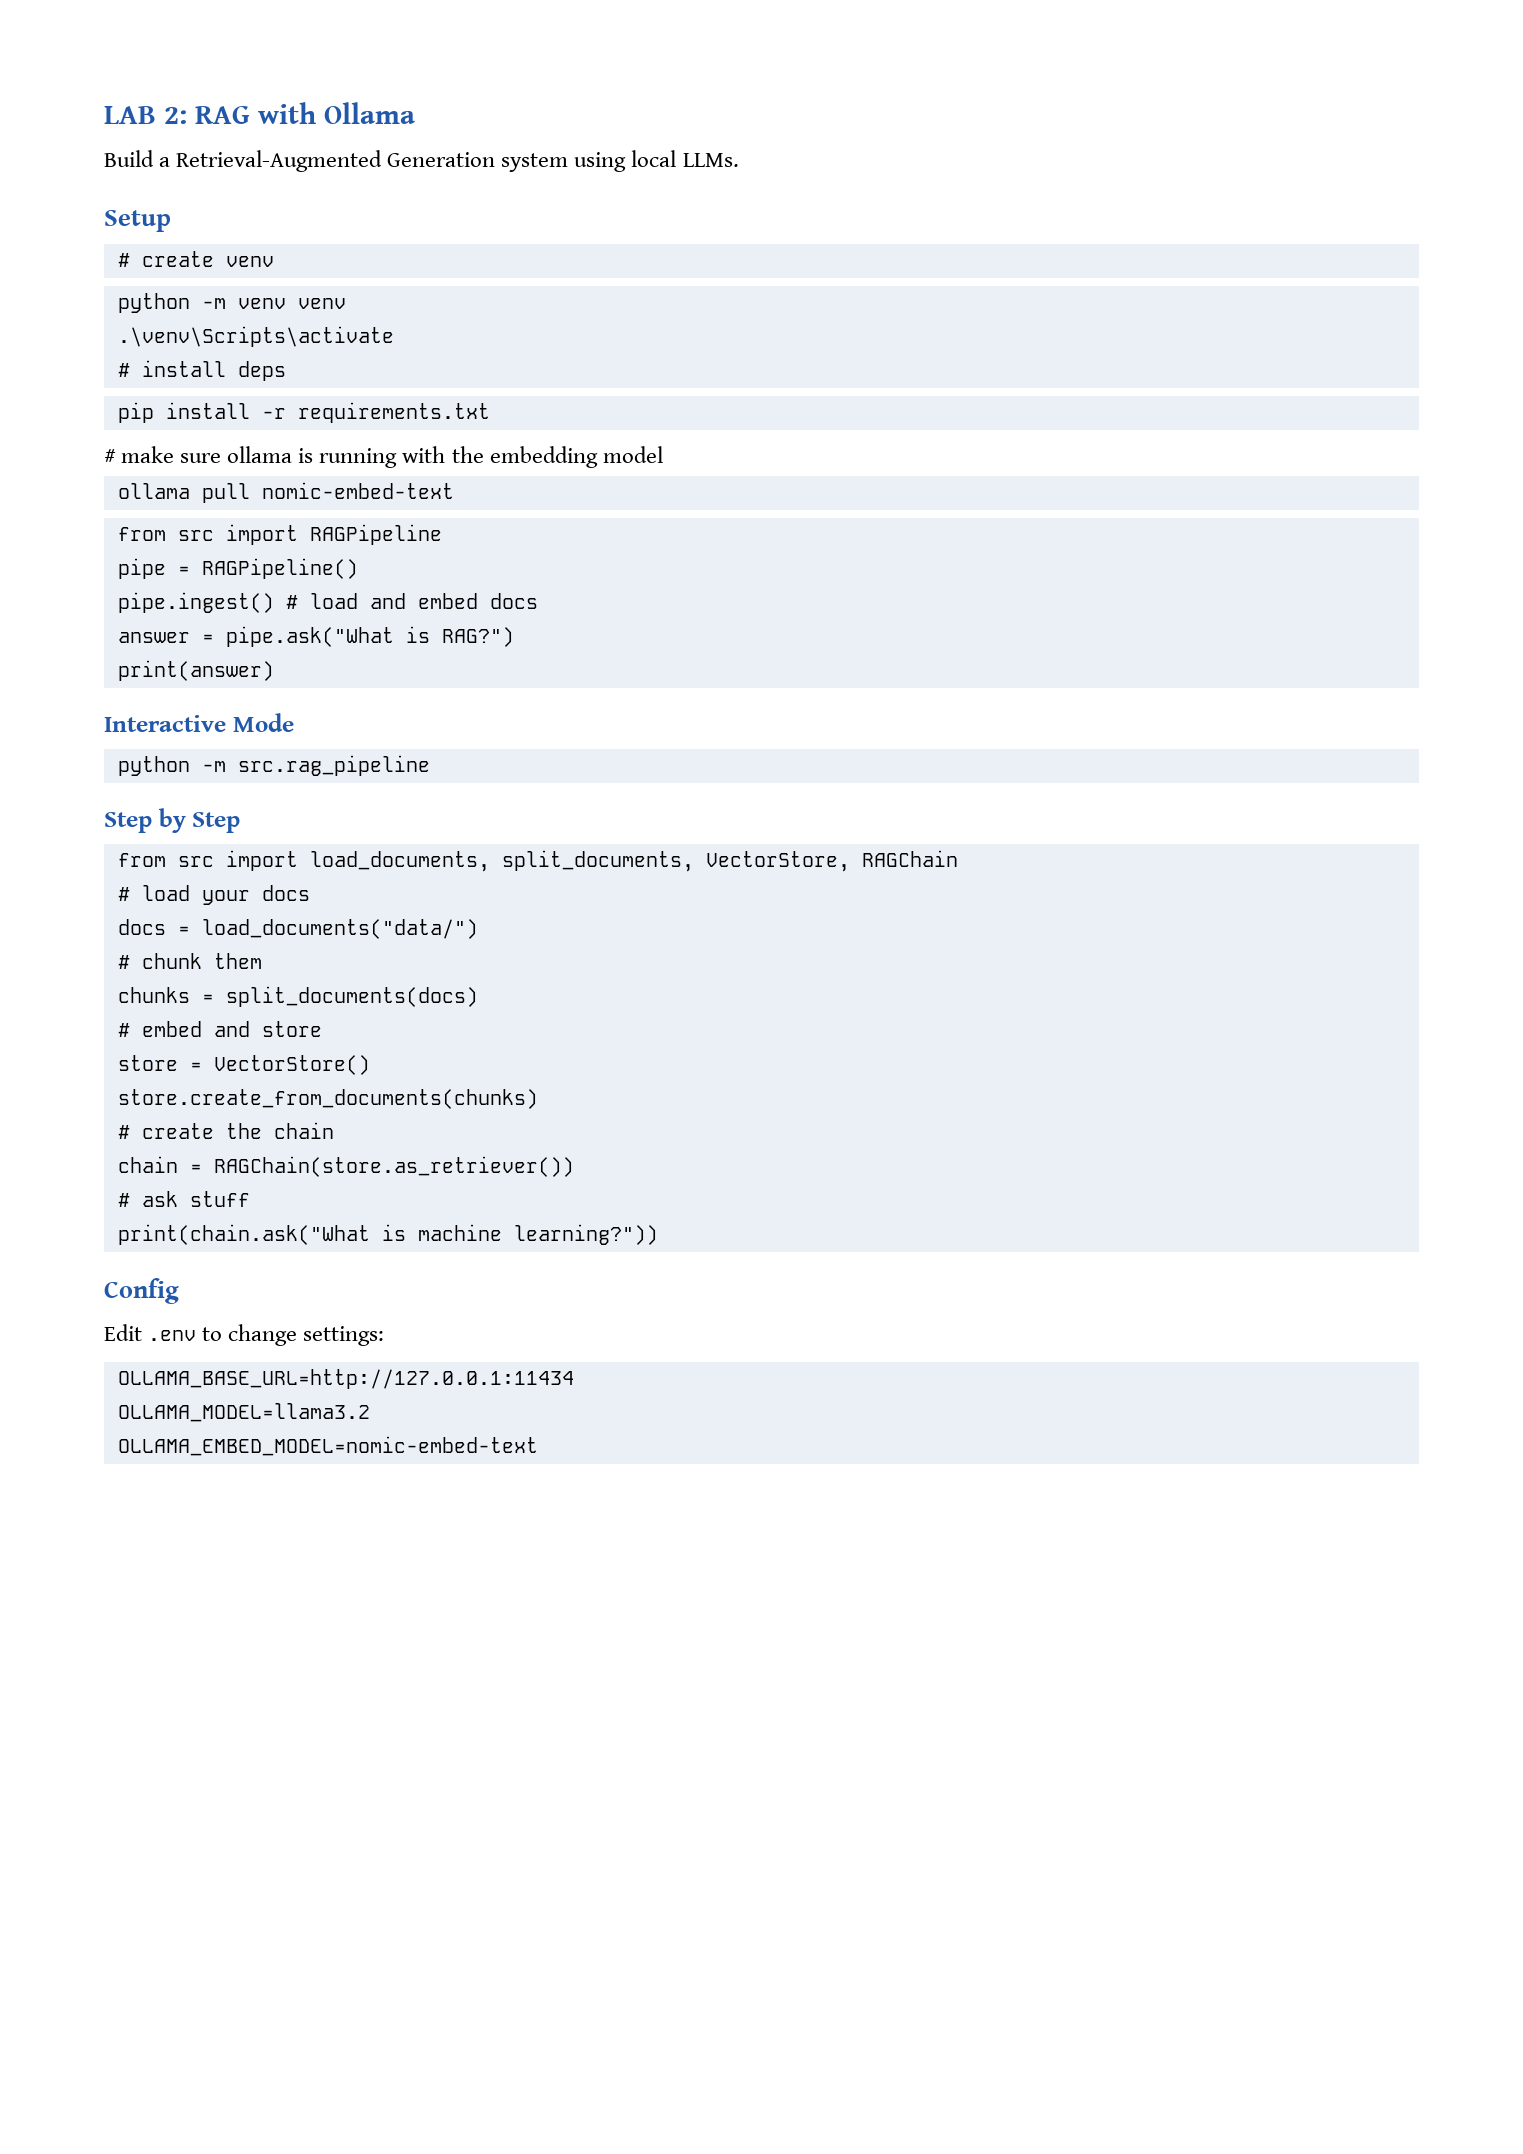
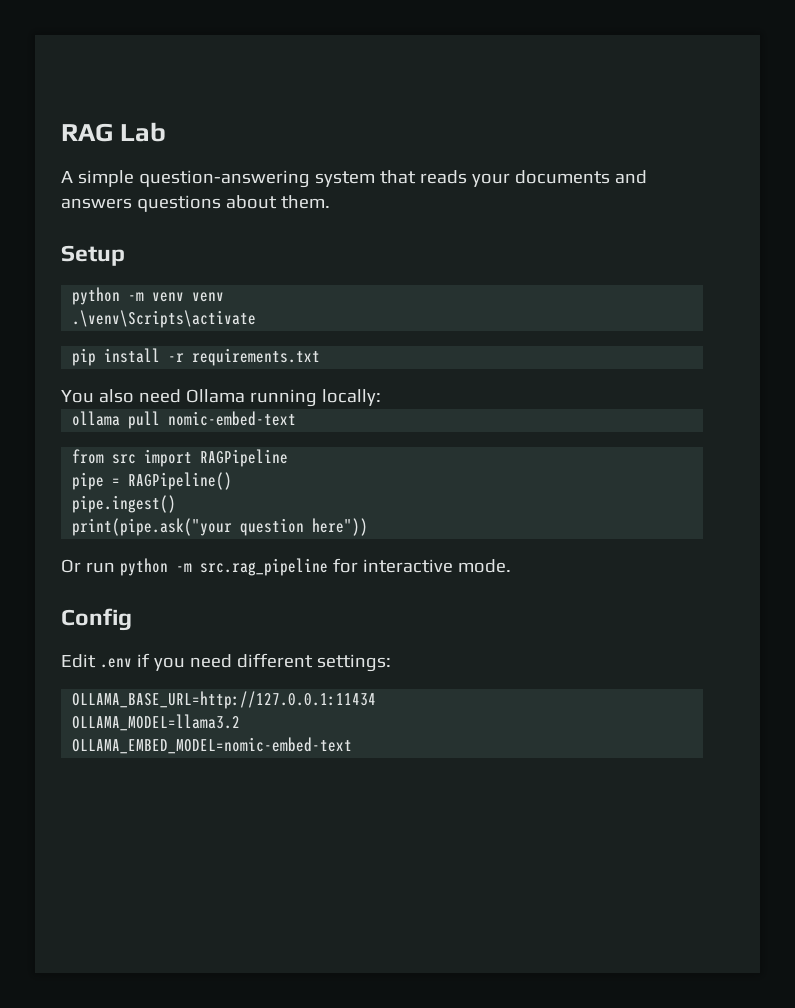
- LAB 2: RAG with Ollama
- Build a Retrieval-Augmented Generation system using local LLMs.
+ RAG Lab
+ A simple question-answering system that reads your documents and answers questions about them.
  Setup
- # create venv
- # install deps
- # make sure ollama is running with the embedding model
+ You also need Ollama running locally:
- pipe.ingest() # load and embed docs
- answer = pipe.ask("What is RAG?")
- print(answer)
- Interactive Mode
- python -m src.rag_pipeline
- Step by Step
- from src import load_documents, split_documents, VectorStore, RAGChain
- # load your docs
- docs = load_documents("data/")
- # chunk them
- chunks = split_documents(docs)
- # embed and store
- store = VectorStore()
- store.create_from_documents(chunks)
- # create the chain
- chain = RAGChain(store.as_retriever())
- # ask stuff
- print(chain.ask("What is machine learning?"))
+ pipe.ingest()
+ print(pipe.ask("your question here"))
+ Or run python -m src.rag_pipeline for interactive mode.
- Edit .env to change settings:
+ Edit .env if you need different settings:

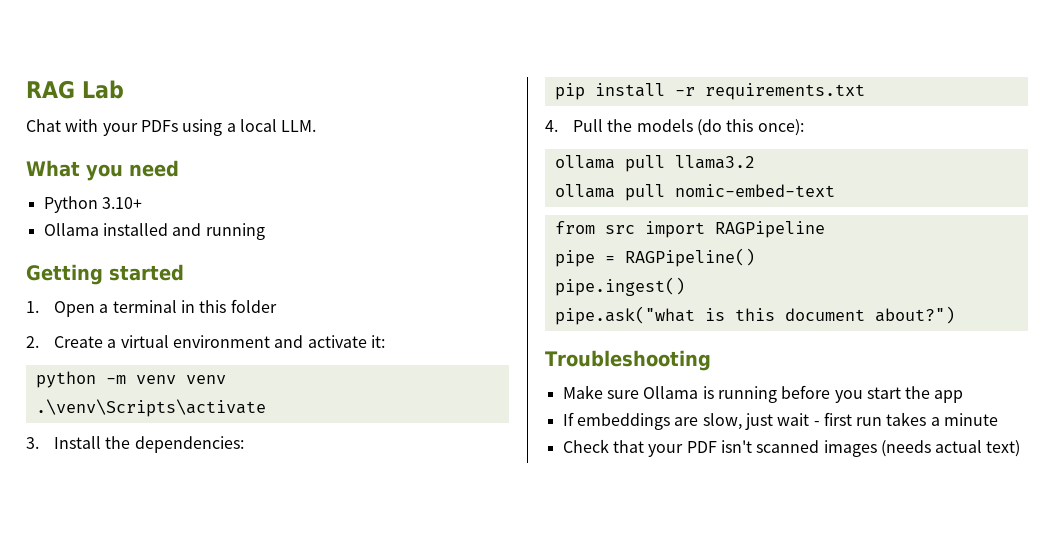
- A simple question-answering system that reads your documents and answers questions about them.
- Setup
+ Chat with your PDFs using a local LLM.
+ What you need
+ Python 3.10+
+ Ollama installed and running
+ Getting started
+ 1. Open a terminal in this folder
+ 2. Create a virtual environment and activate it:
+ 3. Install the dependencies:
- You also need Ollama running locally:
+ 4. Pull the models (do this once):
+ ollama pull llama3.2
- print(pipe.ask("your question here"))
- Or run python -m src.rag_pipeline for interactive mode.
- Config
- Edit .env if you need different settings:
- OLLAMA_BASE_URL=http://127.0.0.1:11434
- OLLAMA_MODEL=llama3.2
- OLLAMA_EMBED_MODEL=nomic-embed-text
+ pipe.ask("what is this document about?")
+ Troubleshooting
+ Make sure Ollama is running before you start the app
+ If embeddings are slow, just wait - first run takes a minute
+ Check that your PDF isn't scanned images (needs actual text)

